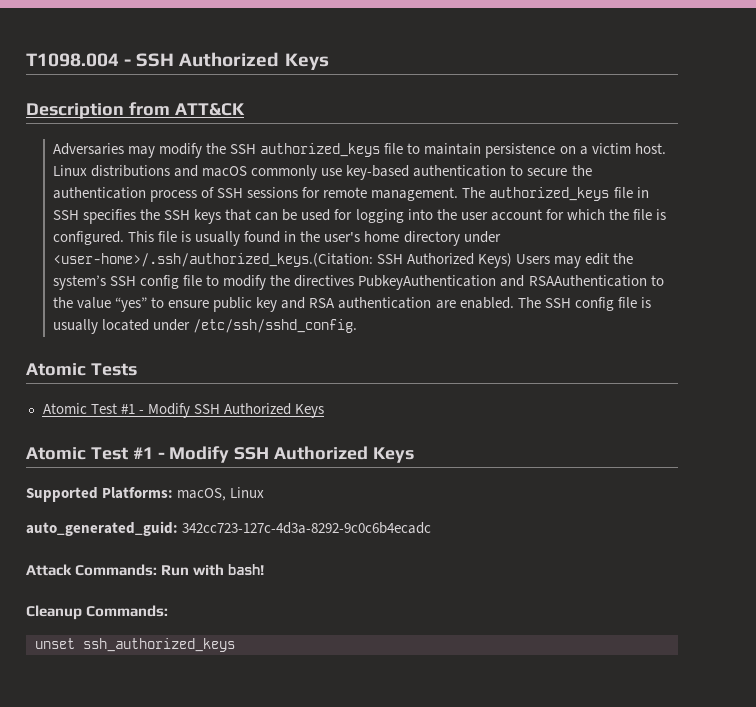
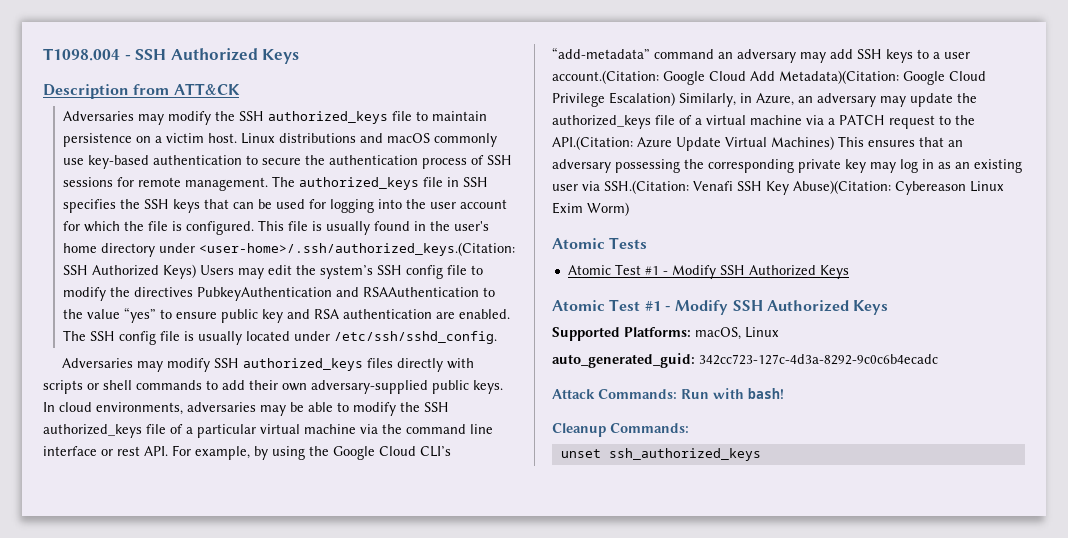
+ Adversaries may modify SSH authorized_keys files directly with scripts or shell commands to add their own adversary-supplied public keys. In cloud environments, adversaries may be able to modify the SSH authorized_keys file of a particular virtual machine via the command line interface or rest API. For example, by using the Google Cloud CLI’s “add-metadata” command an adversary may add SSH keys to a user account.(Citation: Google Cloud Add Metadata)(Citation: Google Cloud Privilege Escalation) Similarly, in Azure, an adversary may update the authorized_keys file of a virtual machine via a PATCH request to the API.(Citation: Azure Update Virtual Machines) This ensures that an adversary possessing the corresponding private key may log in as an existing user via SSH.(Citation: Venafi SSH Key Abuse)(Citation: Cybereason Linux Exim Worm)

